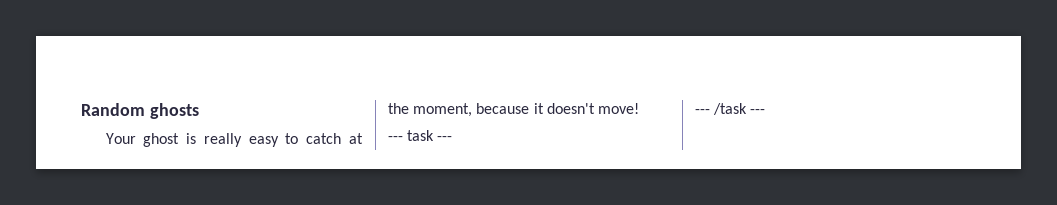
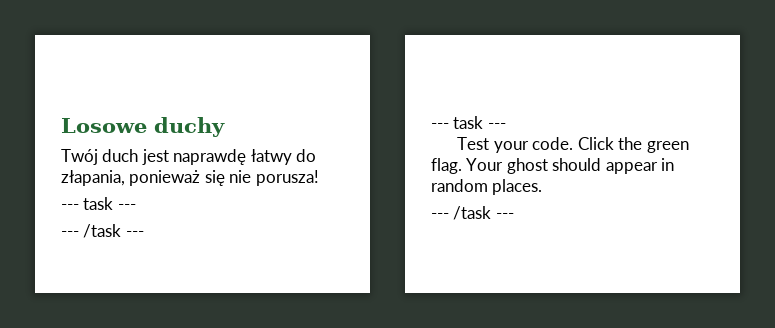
- Random ghosts
- Your ghost is really easy to catch at the moment, because it doesn't move!
+ Losowe duchy
+ Twój duch jest naprawdę łatwy do złapania, ponieważ się nie porusza!
  --- task ---
+ --- /task ---
+ --- task ---
+ Test your code. Click the green flag. Your ghost should appear in random places.

